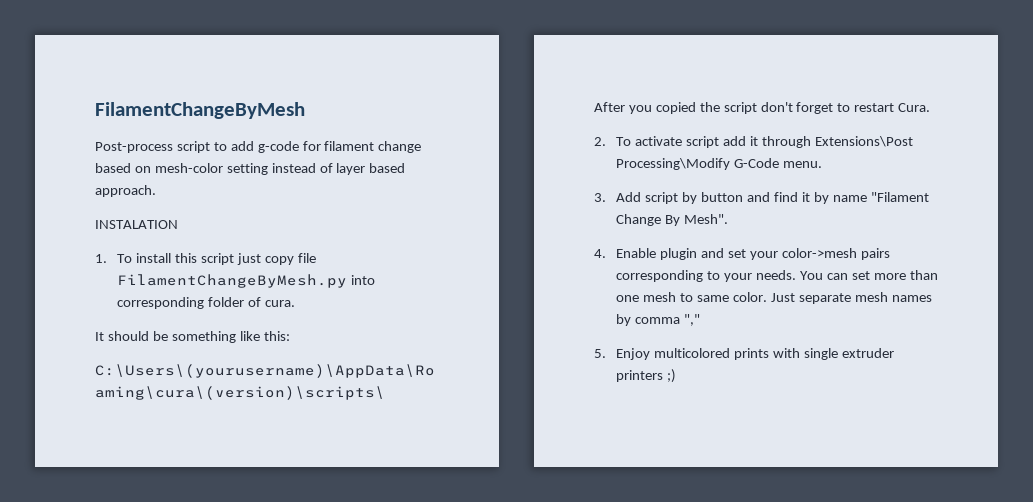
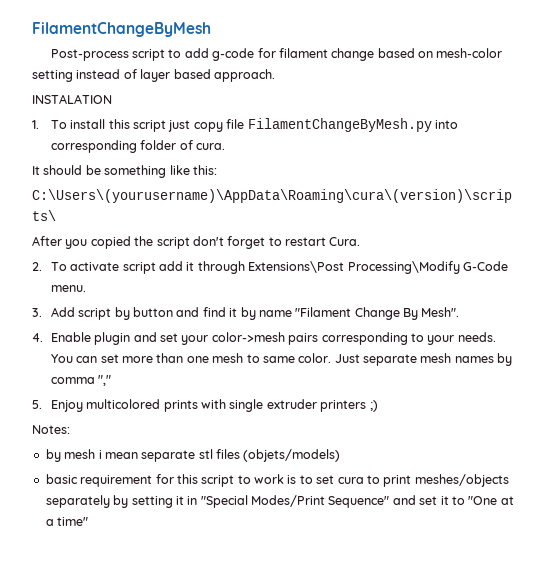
+ Notes:
+ by mesh i mean separate stl files (objets/models)
+ basic requirement for this script to work is to set cura to print meshes/objects separately by setting it in "Special Modes/Print Sequence" and set it to "One at a time"

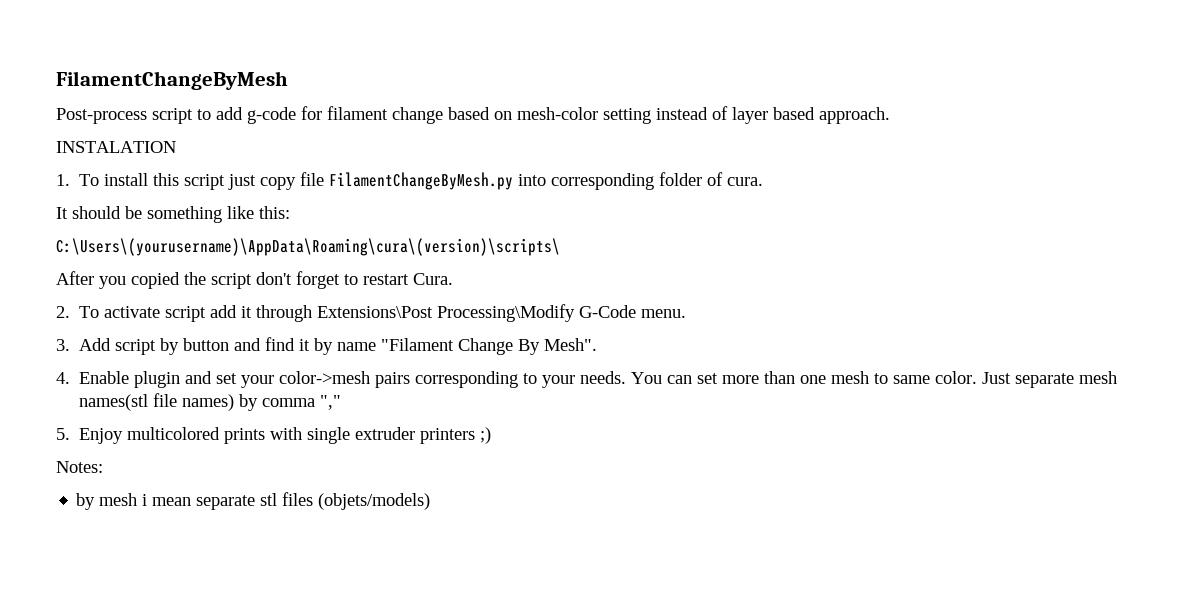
- Just separate mesh names by comma ","
+ Just separate mesh names(stl file names) by comma ","
- basic requirement for this script to work is to set cura to print meshes/objects separately by setting it in "Special Modes/Print Sequence" and set it to "One at a time"

